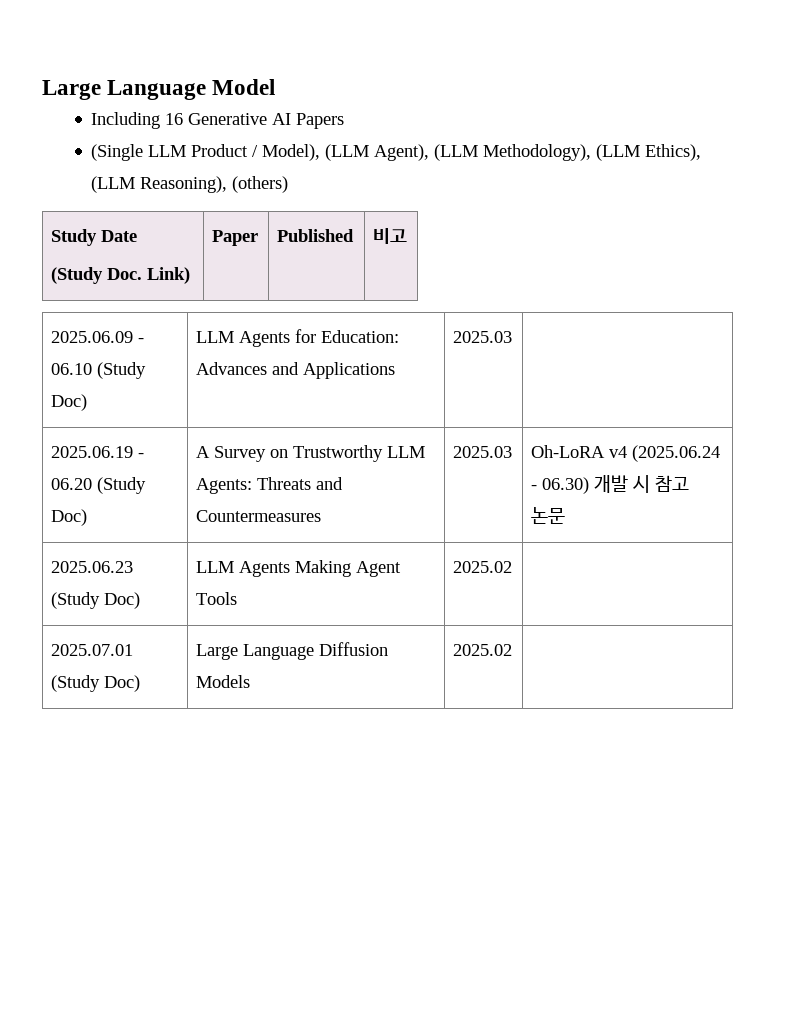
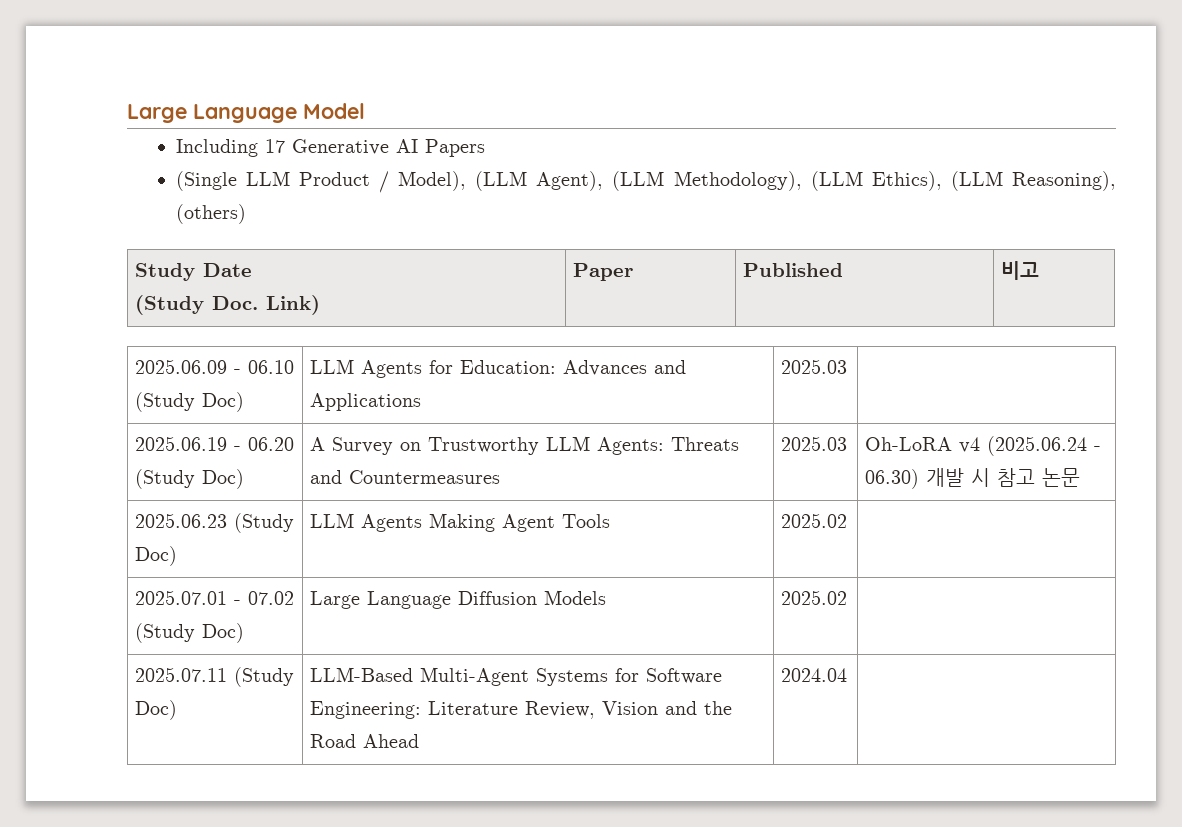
- Including 16 Generative AI Papers
+ Including 17 Generative AI Papers
- 2025.07.01 (Study Doc) | Large Language Diffusion Models | 2025.02 |
+ 2025.07.01 - 07.02 (Study Doc) | Large Language Diffusion Models | 2025.02 |
+ 2025.07.11 (Study Doc) | LLM-Based Multi-Agent Systems for Software Engineering: Literature Review, Vision and the Road Ahead | 2024.04 |

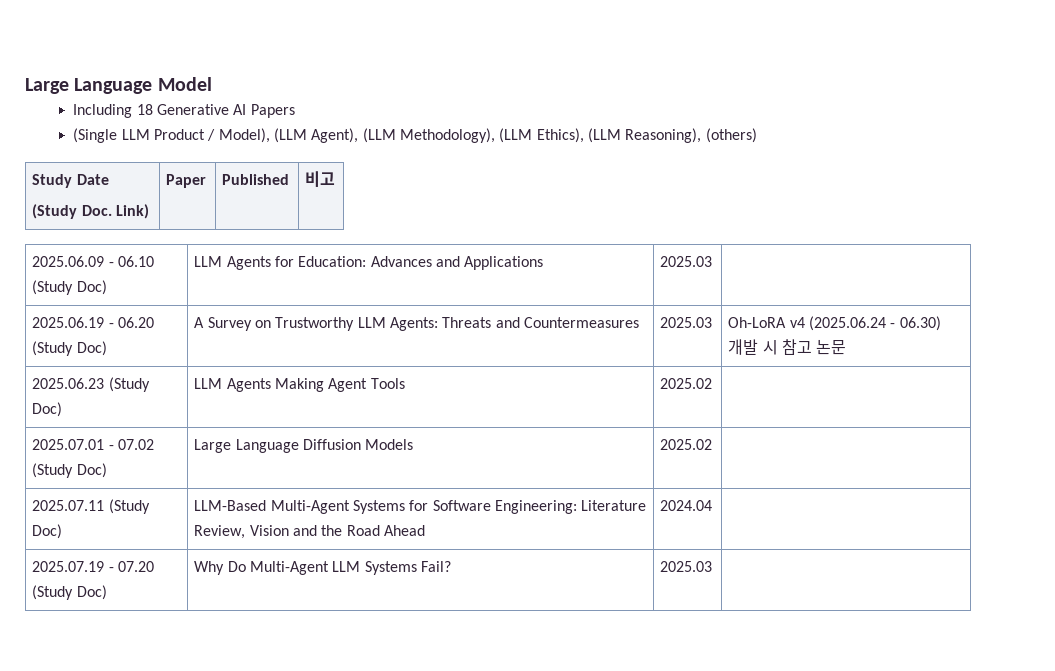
- Including 17 Generative AI Papers
+ Including 18 Generative AI Papers
+ 2025.07.19 - 07.20 (Study Doc) | Why Do Multi-Agent LLM Systems Fail? | 2025.03 |

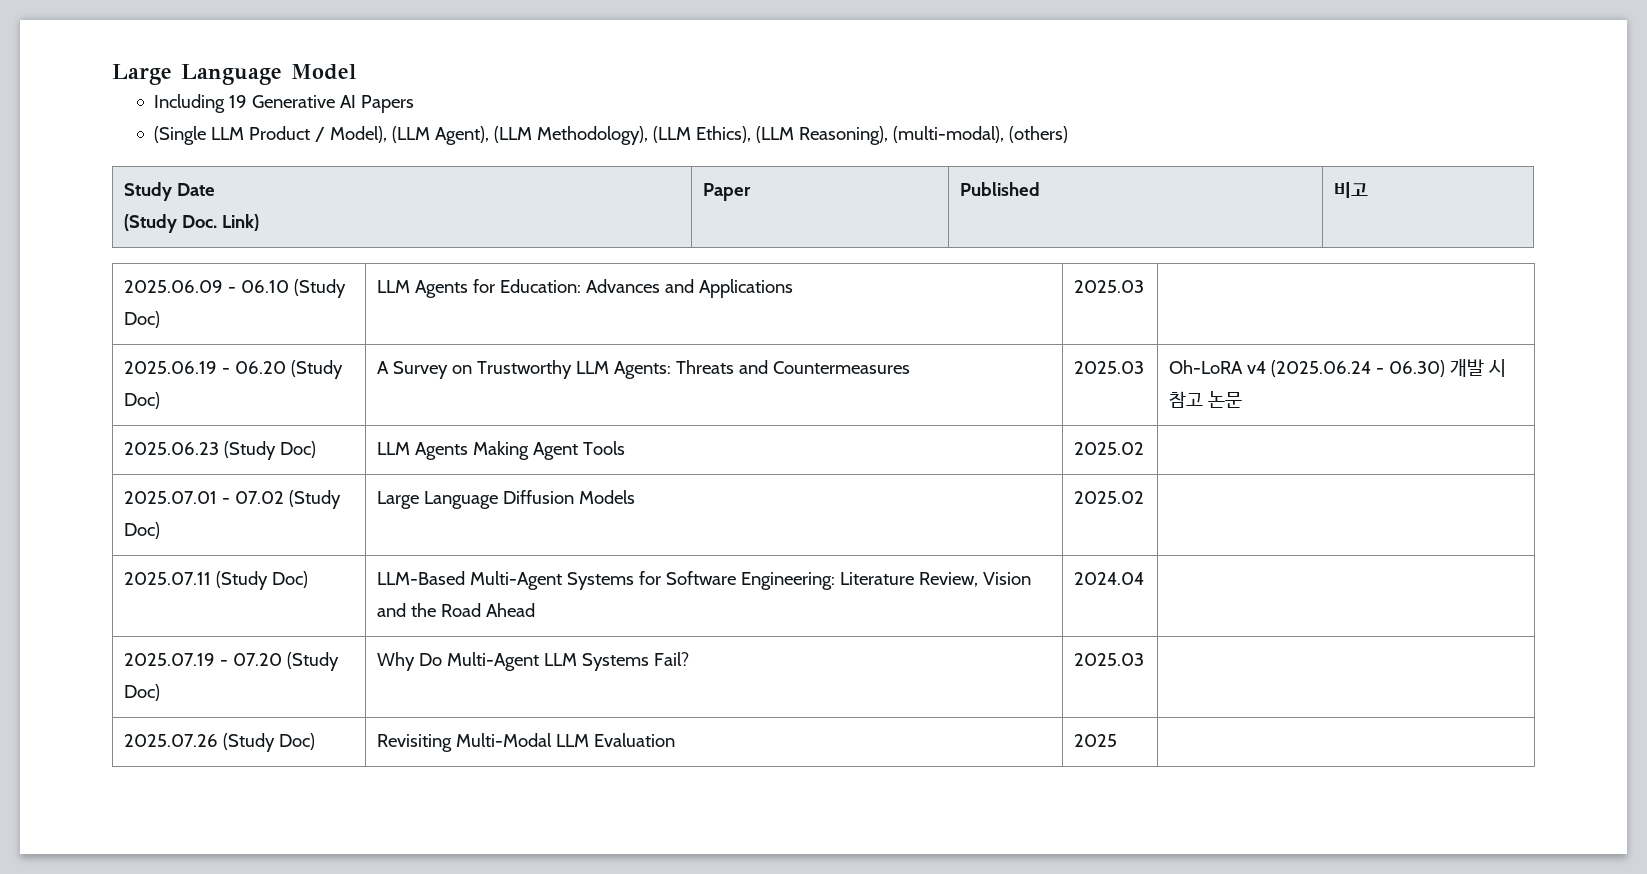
- Including 18 Generative AI Papers
+ Including 19 Generative AI Papers
- (Single LLM Product / Model), (LLM Agent), (LLM Methodology), (LLM Ethics), (LLM Reasoning), (others)
+ (Single LLM Product / Model), (LLM Agent), (LLM Methodology), (LLM Ethics), (LLM Reasoning), (multi-modal), (others)
+ 2025.07.26 (Study Doc) | Revisiting Multi-Modal LLM Evaluation | 2025 |

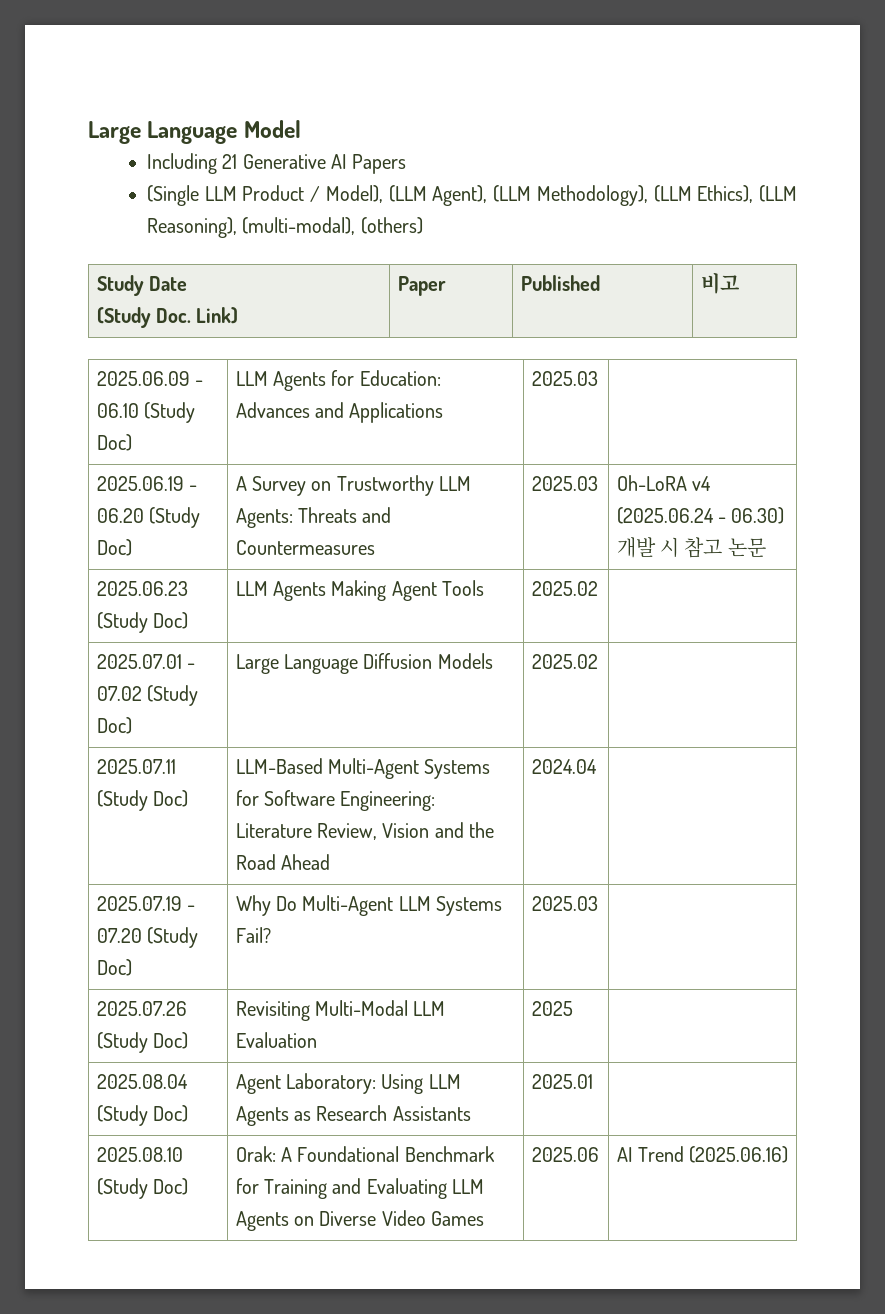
- Including 19 Generative AI Papers
+ Including 21 Generative AI Papers
+ 2025.08.04 (Study Doc) | Agent Laboratory: Using LLM Agents as Research Assistants | 2025.01 |
+ 2025.08.10 (Study Doc) | Orak: A Foundational Benchmark for Training and Evaluating LLM Agents on Diverse Video Games | 2025.06 | AI Trend (2025.06.16)

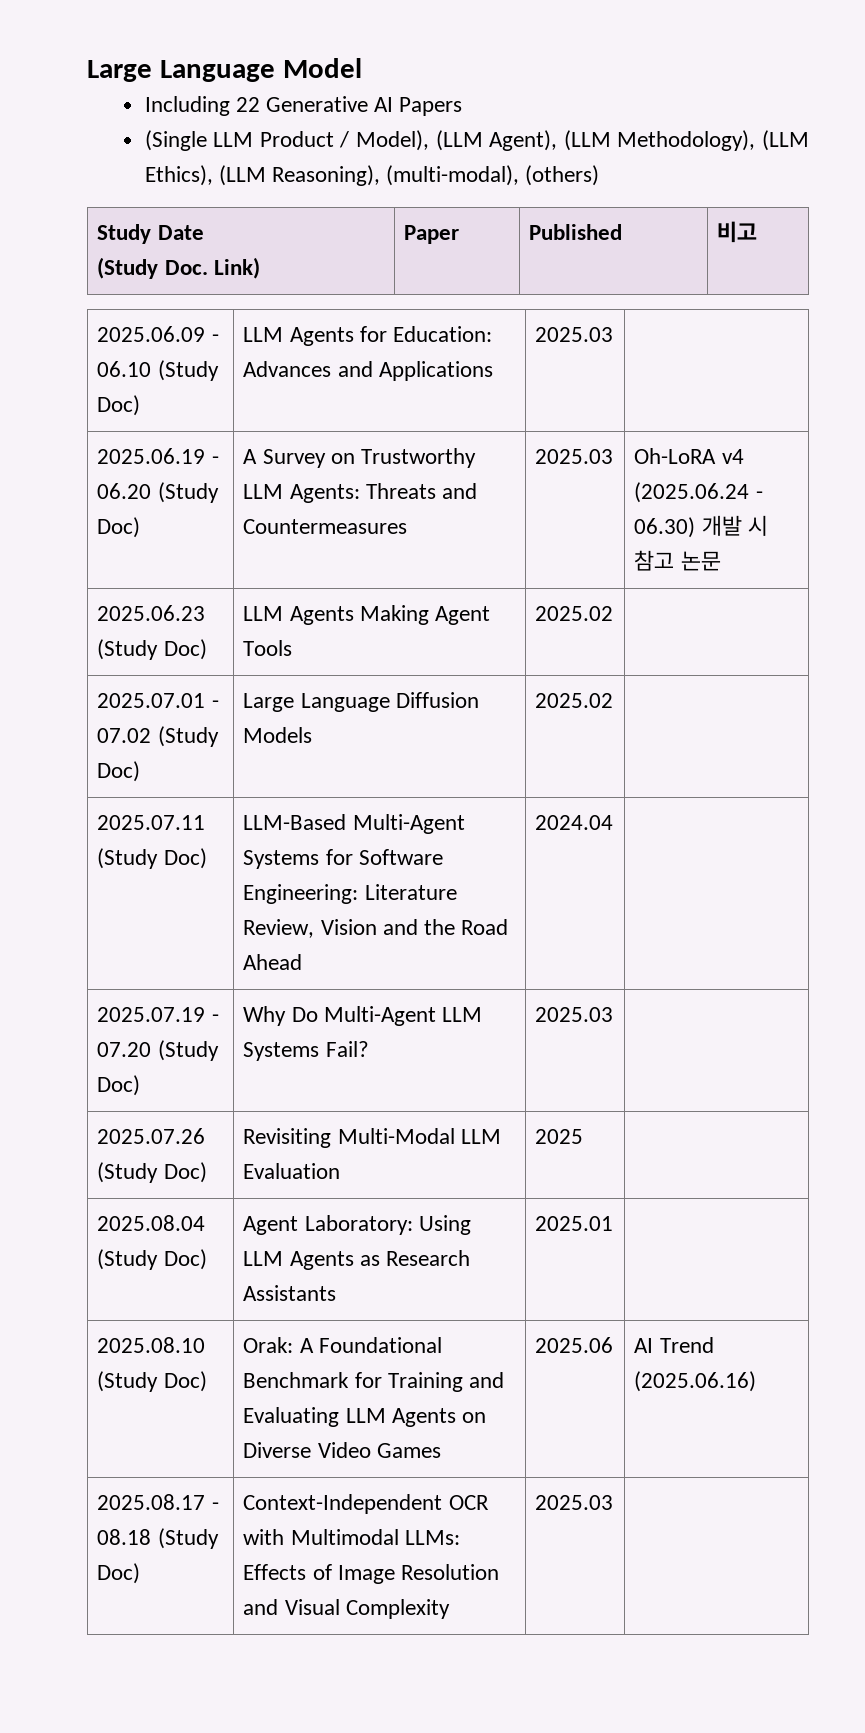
- Including 21 Generative AI Papers
+ Including 22 Generative AI Papers
+ 2025.08.17 - 08.18 (Study Doc) | Context-Independent OCR with Multimodal LLMs: Effects of Image Resolution and Visual Complexity | 2025.03 |

